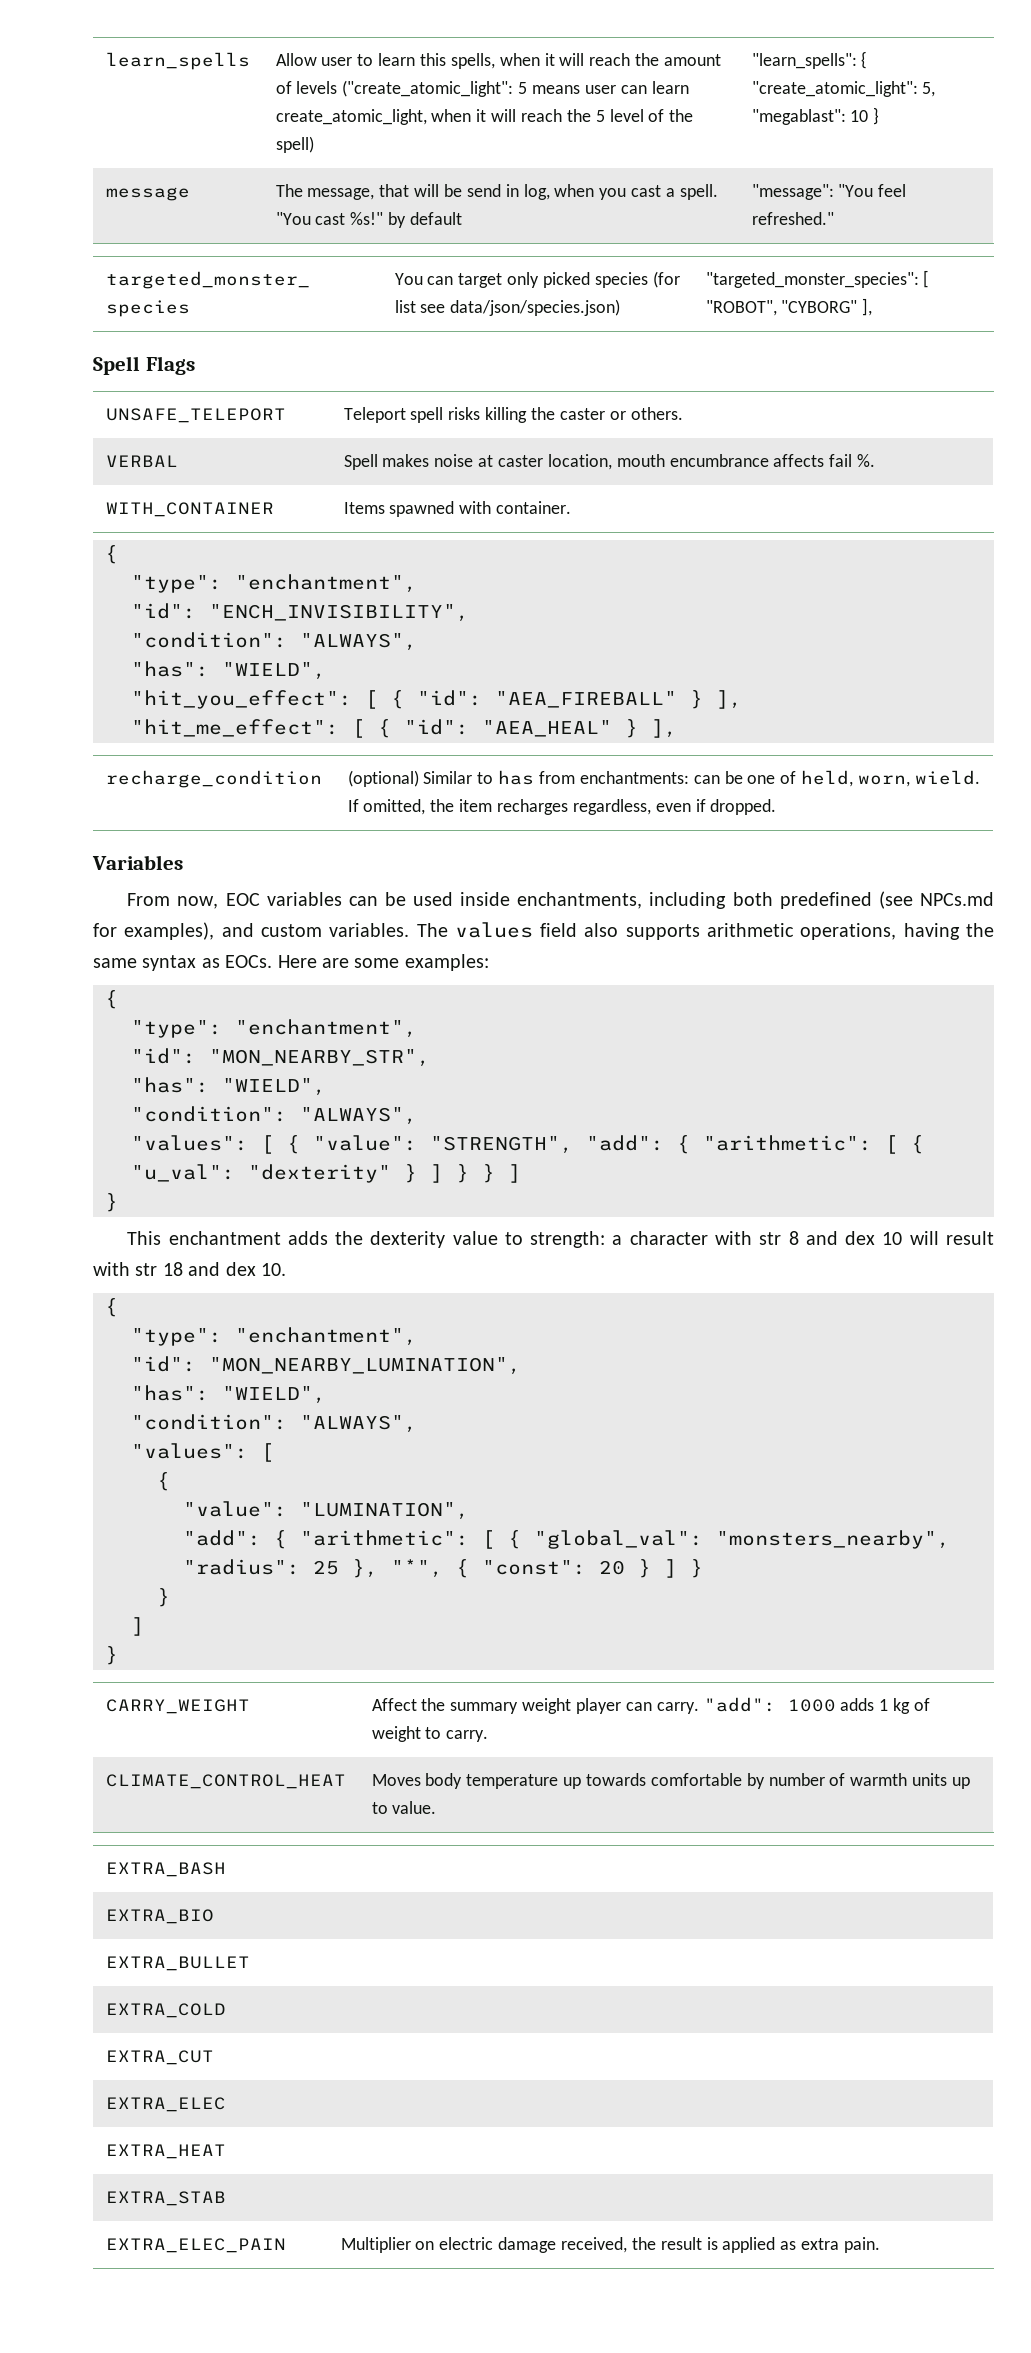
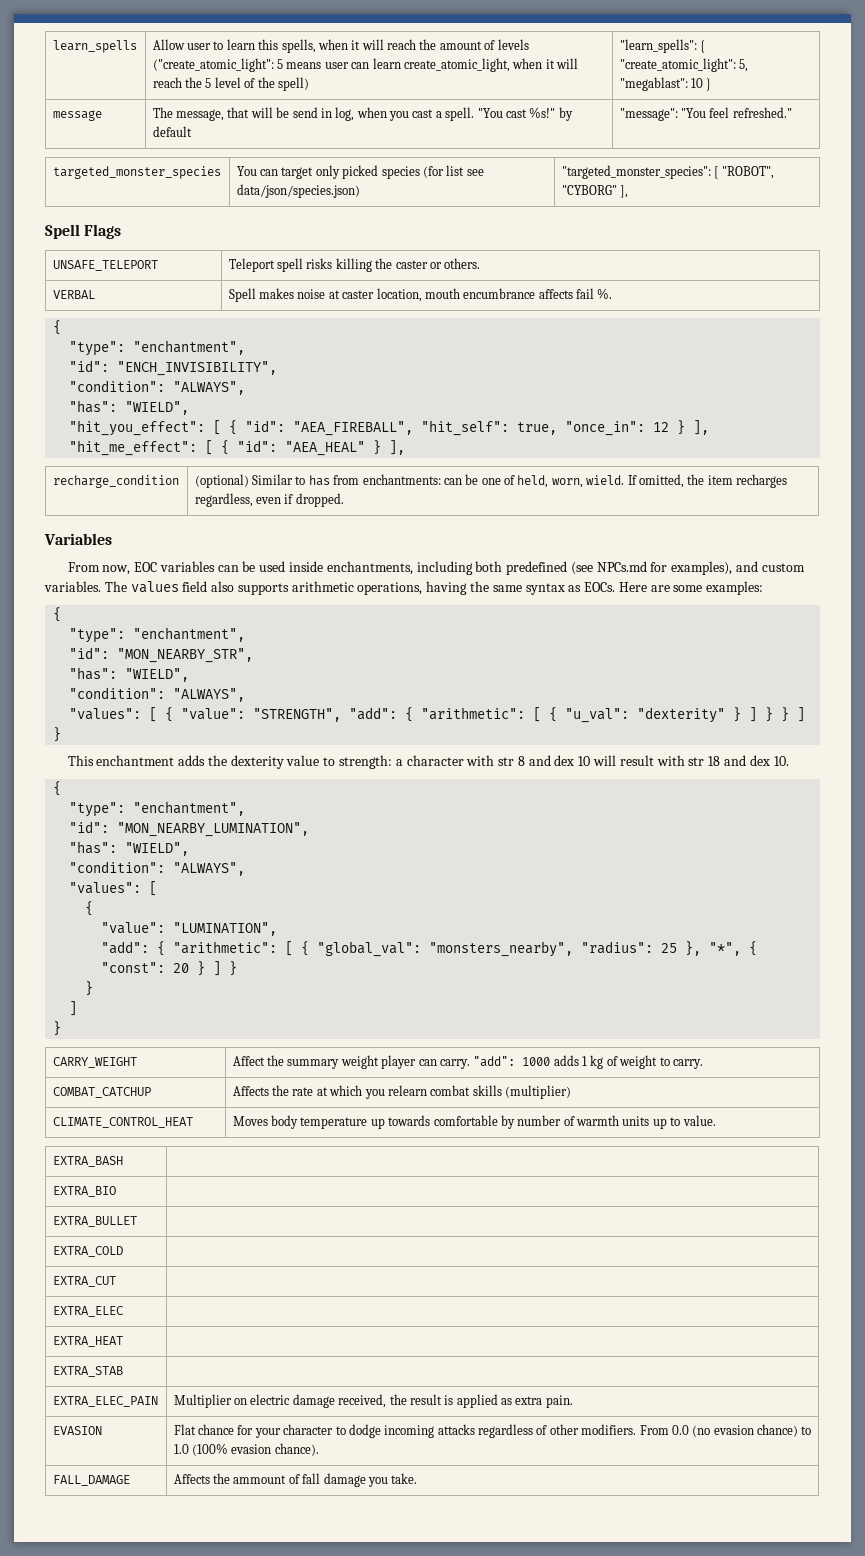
- WITH_CONTAINER | Items spawned with container.
- "hit_you_effect": [ { "id": "AEA_FIREBALL" } ],
+ "hit_you_effect": [ { "id": "AEA_FIREBALL", "hit_self": true, "once_in": 12 } ],
+ COMBAT_CATCHUP | Affects the rate at which you relearn combat skills (multiplier)
+ EVASION | Flat chance for your character to dodge incoming attacks regardless of other modifiers. From 0.0 (no evasion chance) to 1.0 (100% evasion chance).
+ FALL_DAMAGE | Affects the ammount of fall damage you take.

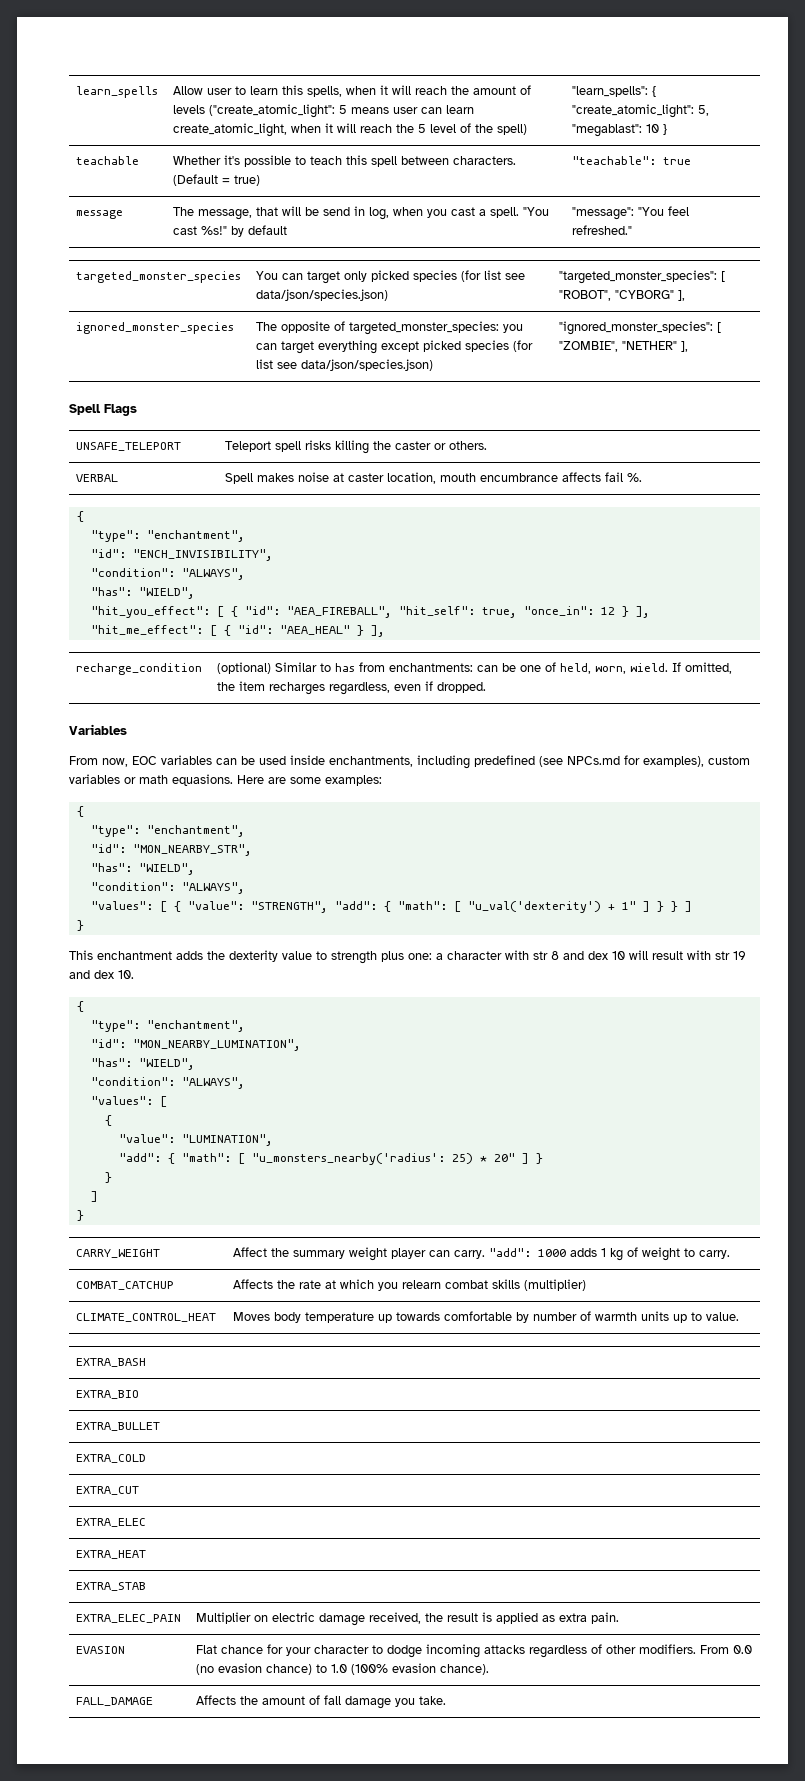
+ teachable | Whether it's possible to teach this spell between characters. (Default = true) | "teachable": true
+ ignored_monster_species | The opposite of targeted_monster_species: you can target everything except picked species (for list see data/json/species.json) | "ignored_monster_species": [ "ZOMBIE", "NETHER" ],
- From now, EOC variables can be used inside enchantments, including both predefined (see NPCs.md for examples), and custom variables. The values field also supports arithmetic operations, having the same syntax as EOCs.
+ From now, EOC variables can be used inside enchantments, including predefined (see NPCs.md for examples), custom variables or math equasions.
- "values": [ { "value": "STRENGTH", "add": { "arithmetic": [ { "u_val": "dexterity" } ] } } ]
+ "values": [ { "value": "STRENGTH", "add": { "math": [ "u_val('dexterity') + 1" ] } } ]
- This enchantment adds the dexterity value to strength: a character with str 8 and dex 10 will result with str 18 and dex 10.
+ This enchantment adds the dexterity value to strength plus one: a character with str 8 and dex 10 will result with str 19 and dex 10.
- "add": { "arithmetic": [ { "global_val": "monsters_nearby", "radius": 25 }, "*", { "const": 20 } ] }
+ "add": { "math": [ "u_monsters_nearby('radius': 25) * 20" ] }
- FALL_DAMAGE | Affects the ammount of fall damage you take.
+ FALL_DAMAGE | Affects the amount of fall damage you take.

